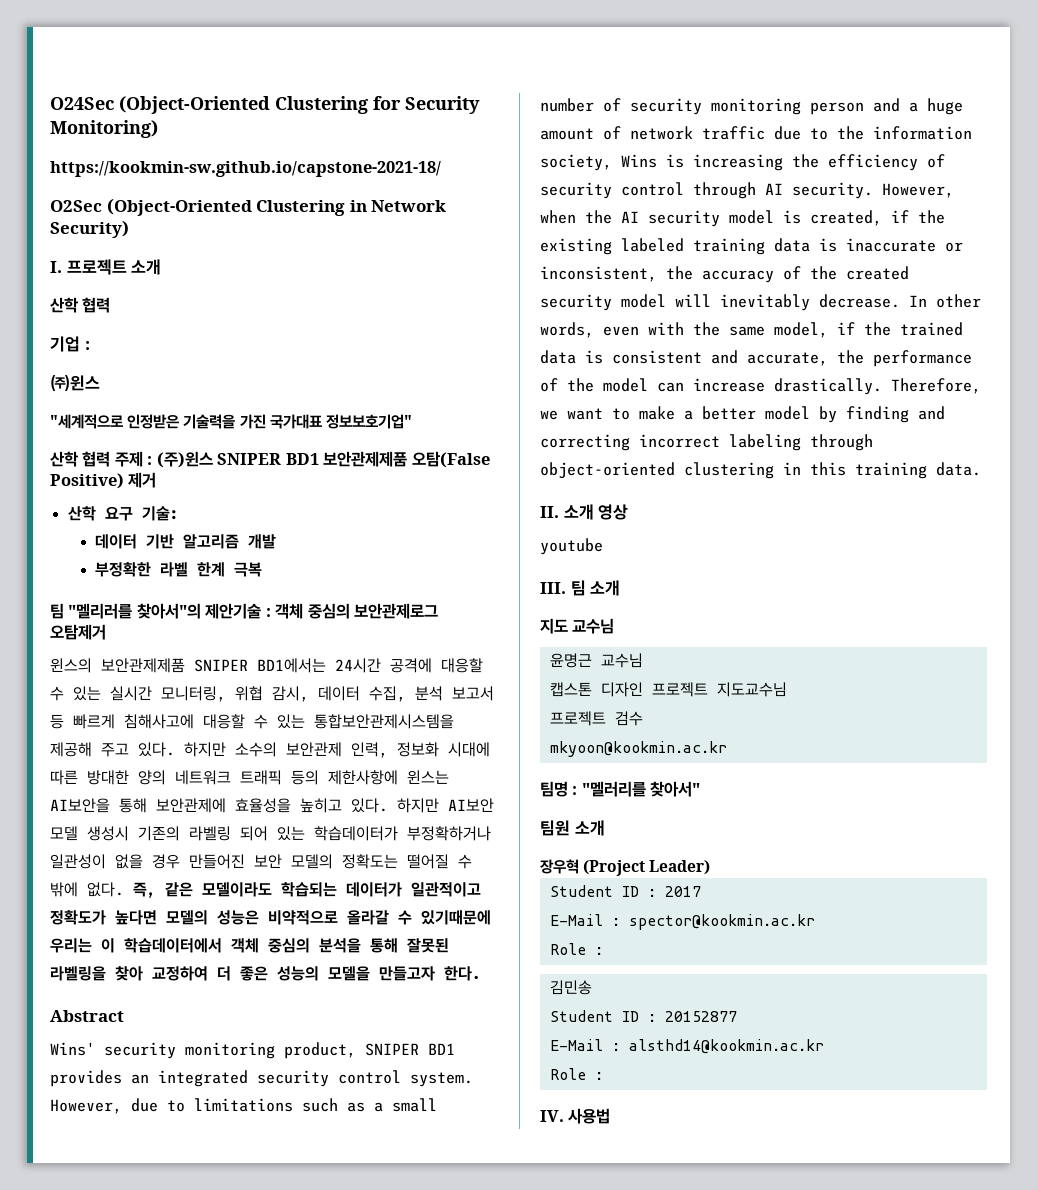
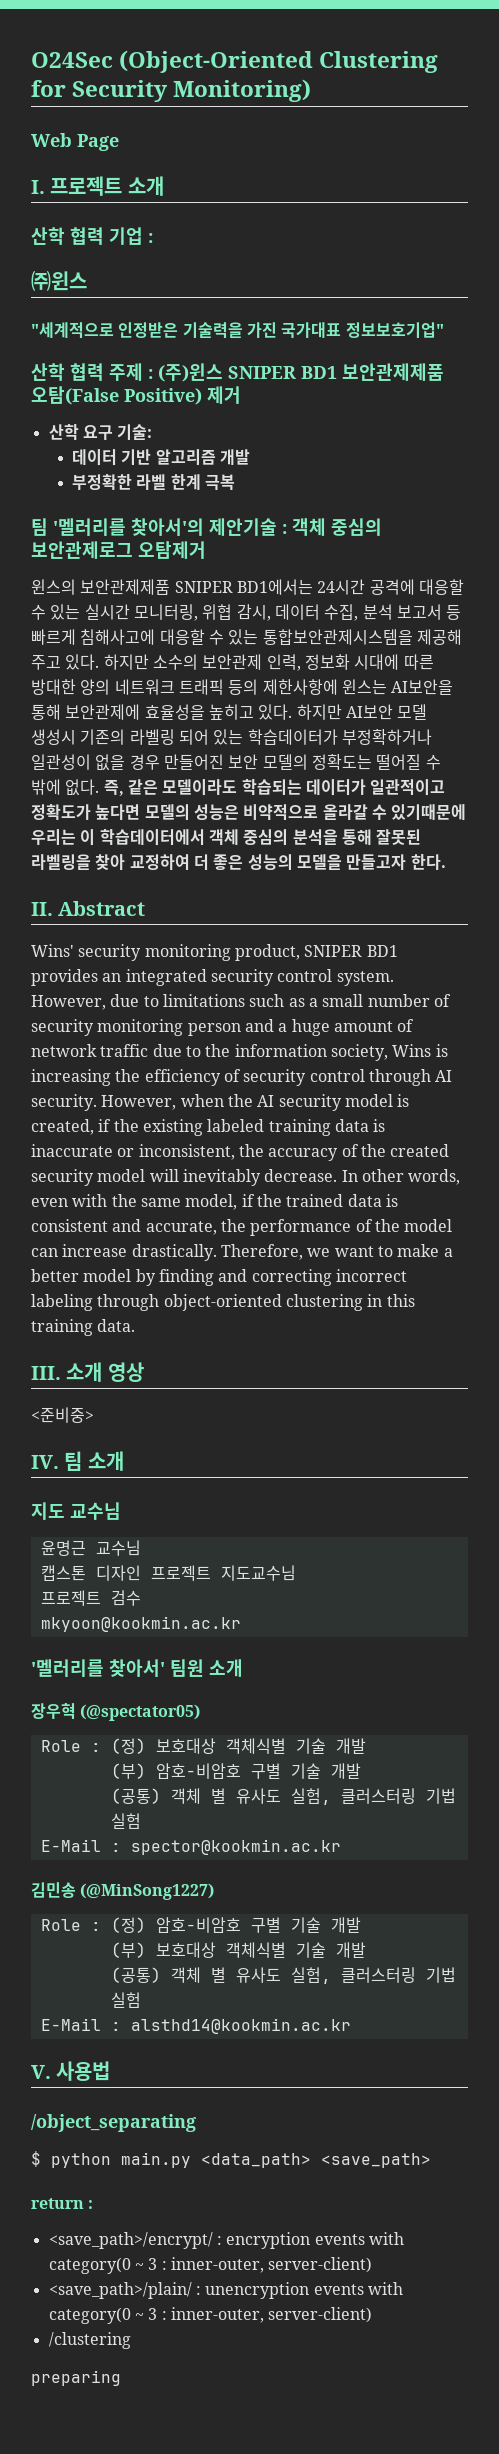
- https://kookmin-sw.github.io/capstone-2021-18/
- O2Sec (Object-Oriented Clustering in Network Security)
+ Web Page
  I. 프로젝트 소개
- 산학 협력
- 기업 :
+ 산학 협력 기업 :
- 팀 "멜리러를 찾아서"의 제안기술 : 객체 중심의 보안관제로그 오탐제거
+ 팀 '멜러리를 찾아서'의 제안기술 : 객체 중심의 보안관제로그 오탐제거
- Abstract
+ II. Abstract
- II. 소개 영상
+ III. 소개 영상
- youtube
- III. 팀 소개
+ <준비중>
+ IV. 팀 소개
- 팀명 : "멜러리를 찾아서"
- 팀원 소개
+ '멜러리를 찾아서' 팀원 소개
- 장우혁 (Project Leader)
- Student ID : 2017
+ 장우혁 (@spectator05)
+ Role : (정) 보호대상 객체식별 기술 개발
+ (부) 암호-비암호 구별 기술 개발
+ (공통) 객체 별 유사도 실험, 클러스터링 기법 실험
  E-Mail : spector@kookmin.ac.kr
- Role :
- 김민송
- Student ID : 20152877
+ 김민송 (@MinSong1227)
+ Role : (정) 암호-비암호 구별 기술 개발
+ (부) 보호대상 객체식별 기술 개발
+ (공통) 객체 별 유사도 실험, 클러스터링 기법 실험
  E-Mail : alsthd14@kookmin.ac.kr
- Role :
- IV. 사용법
+ V. 사용법
+ /object_separating
+ $ python main.py <data_path> <save_path>
+ return :
+ <save_path>/encrypt/ : encryption events with category(0 ~ 3 : inner-outer, server-client)
+ <save_path>/plain/ : unencryption events with category(0 ~ 3 : inner-outer, server-client)
+ /clustering
+ preparing

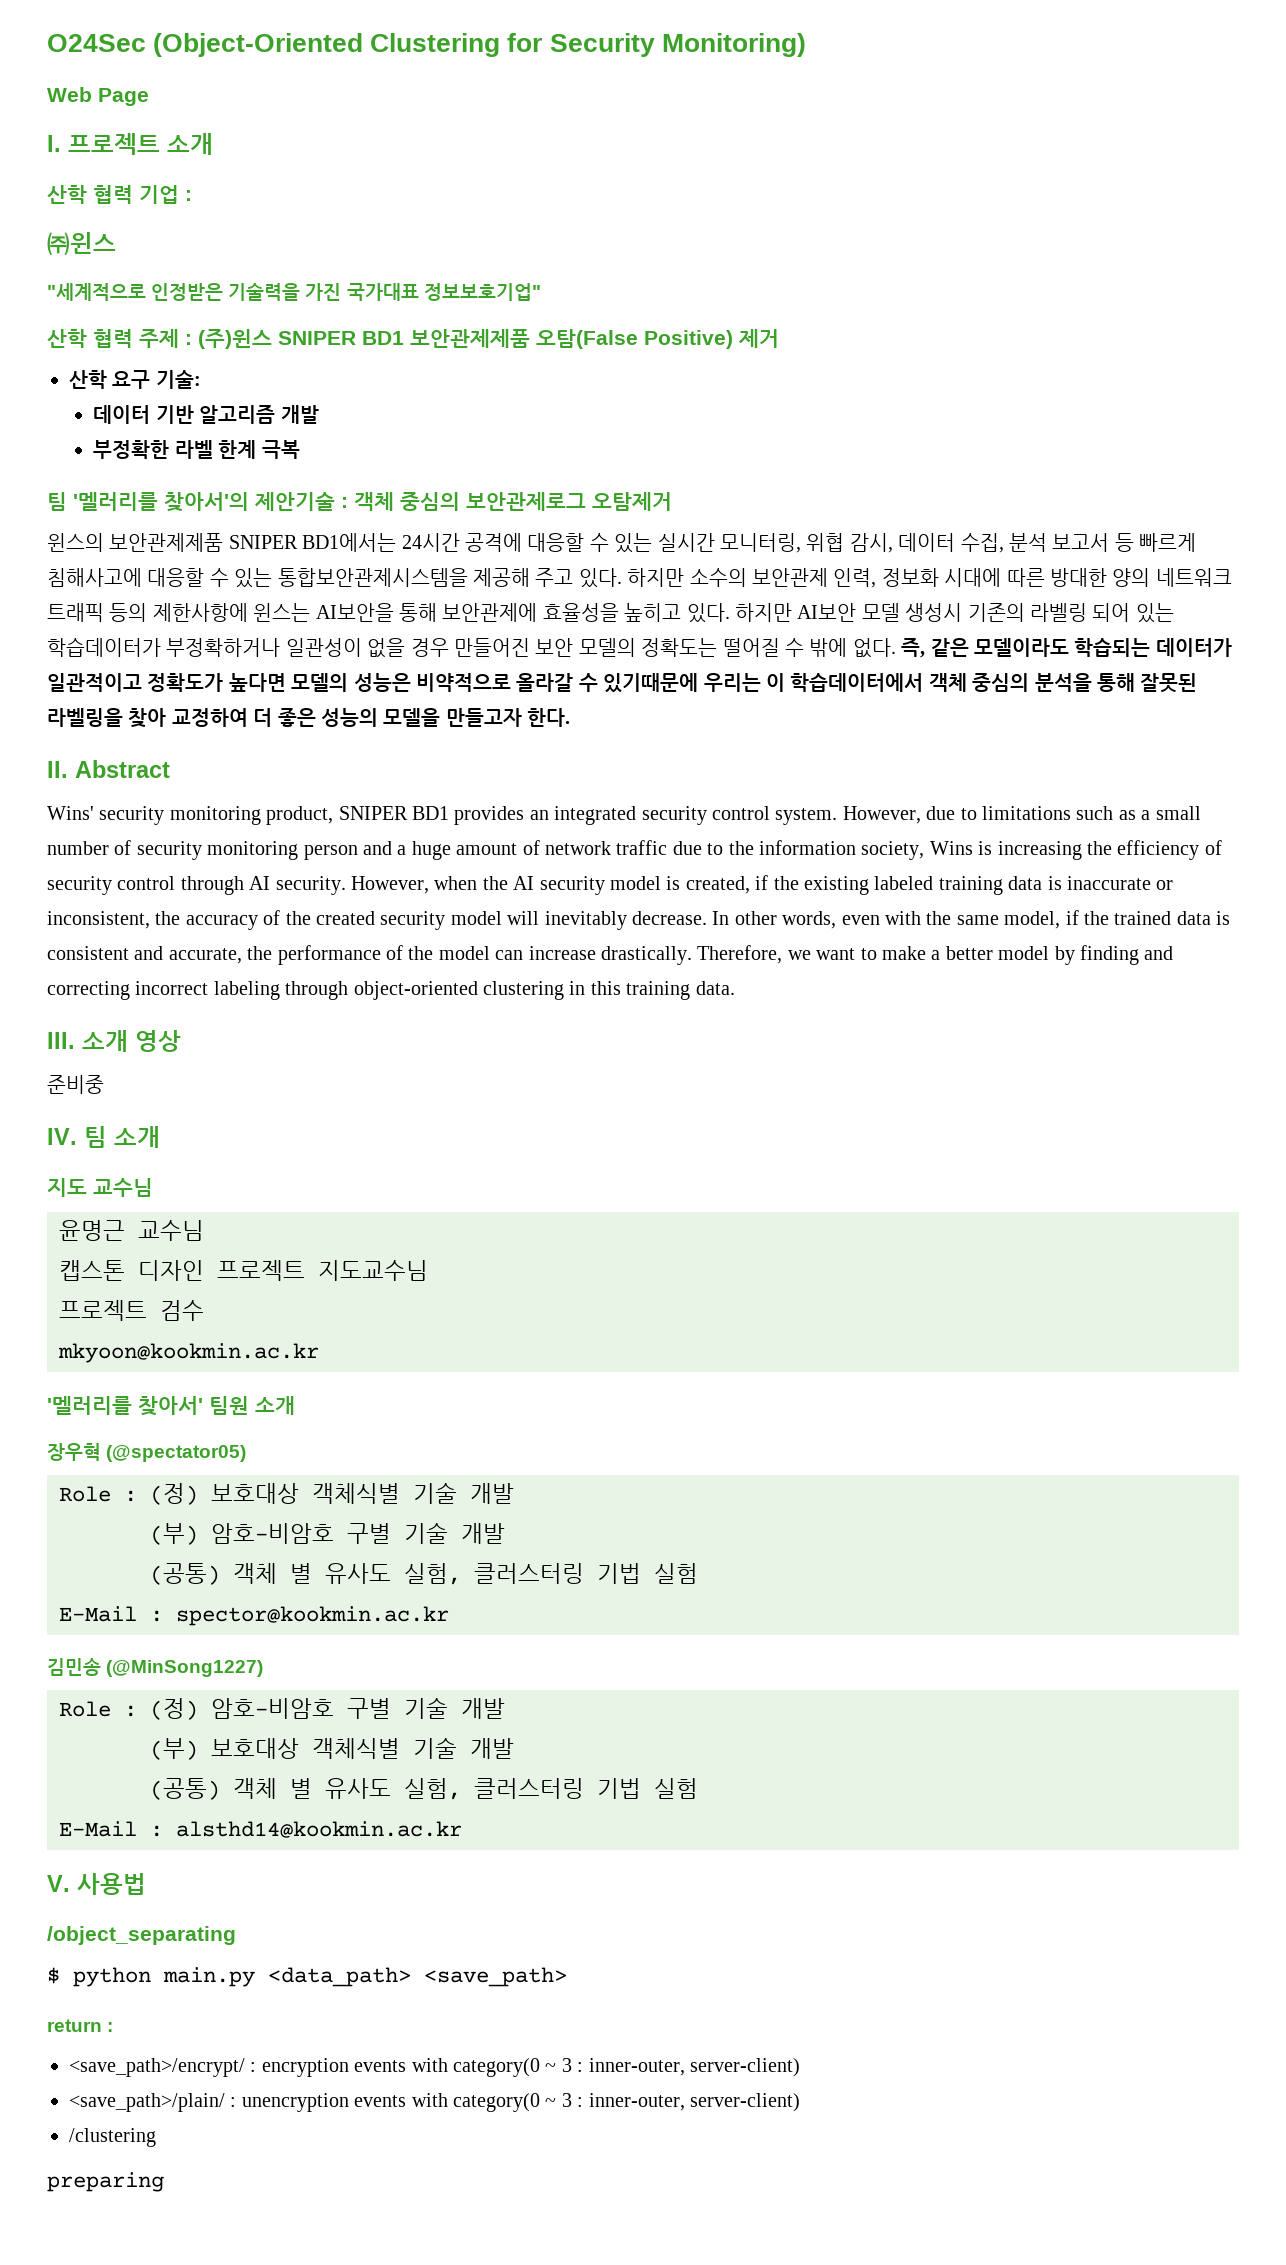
- <준비중>
+ 준비중

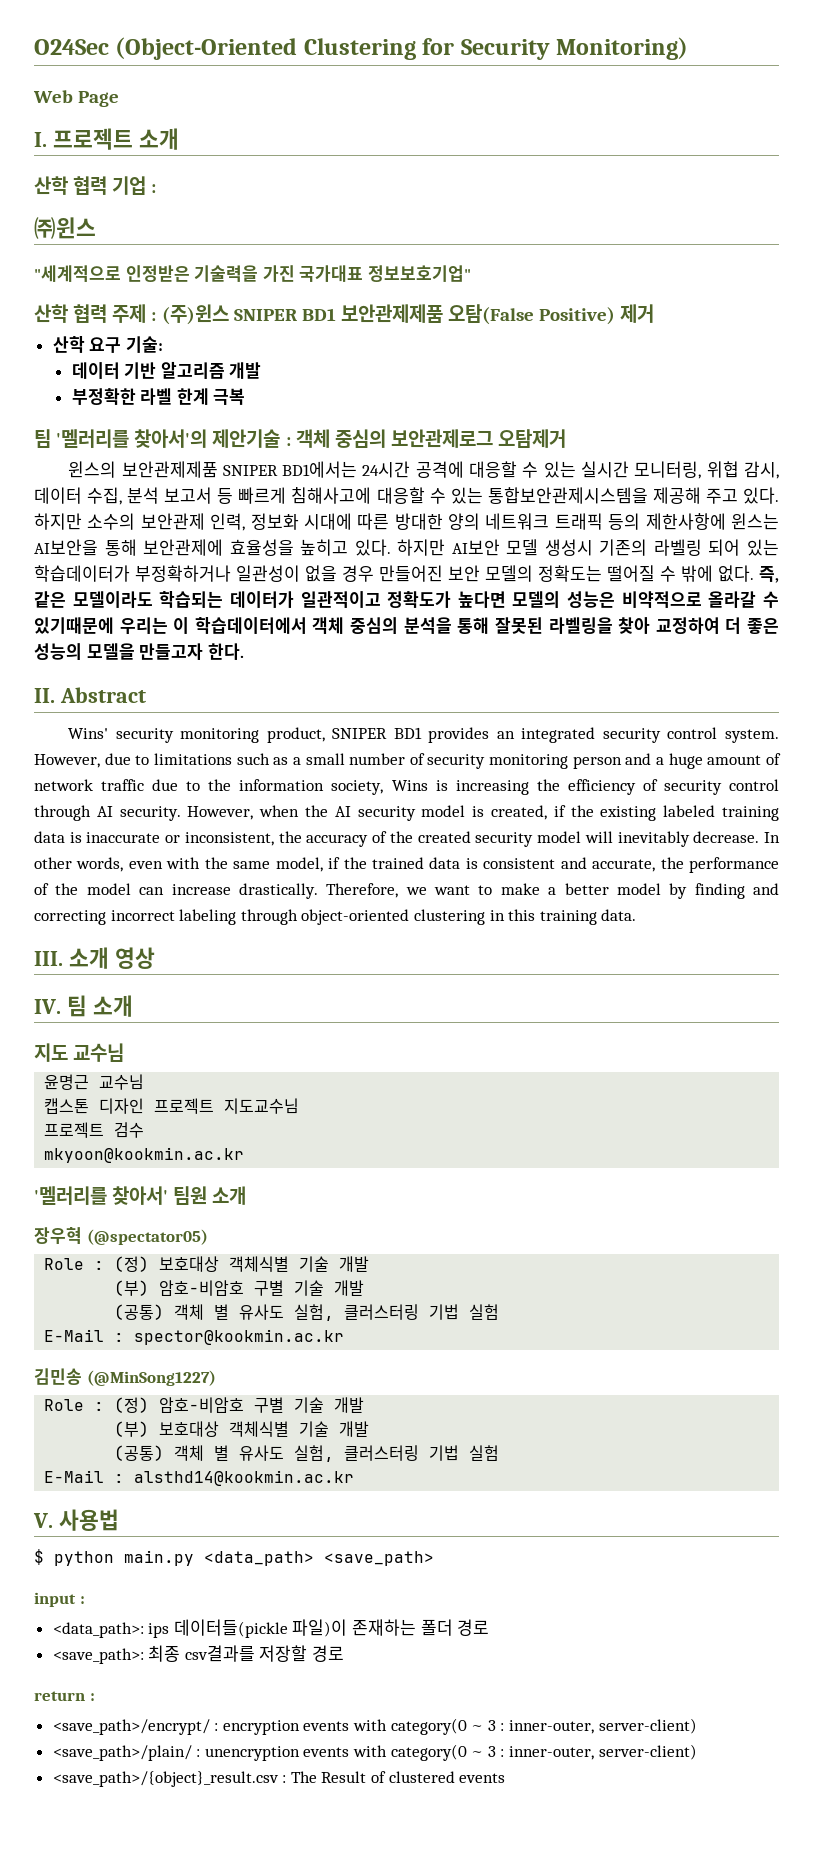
- 준비중
- /object_separating
+ input :
+ <data_path>: ips 데이터들(pickle 파일)이 존재하는 폴더 경로
+ <save_path>: 최종 csv결과를 저장할 경로
- /clustering
- preparing
+ <save_path>/{object}_result.csv : The Result of clustered events

